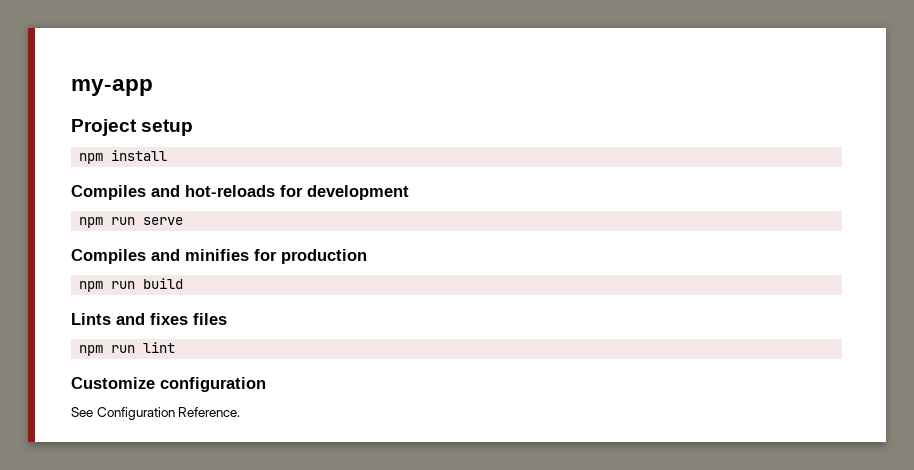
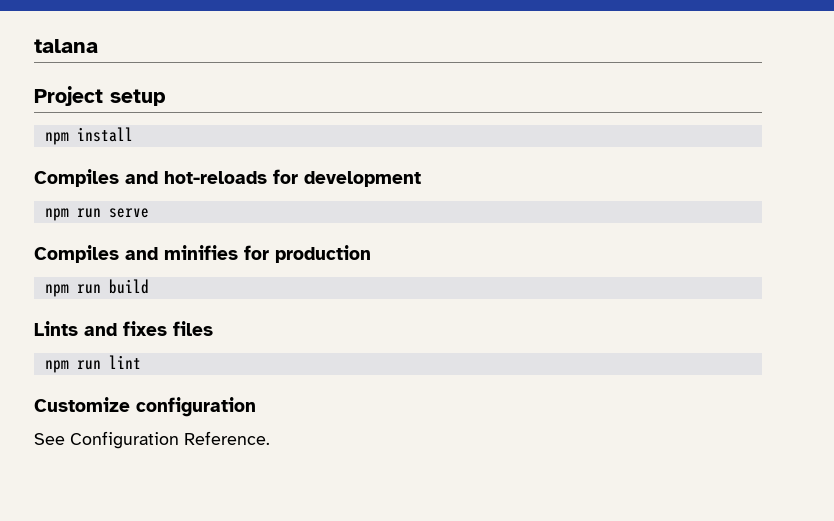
- my-app
+ talana

